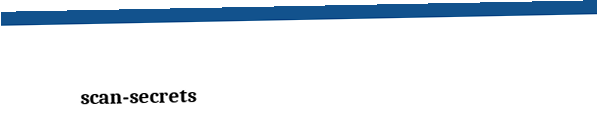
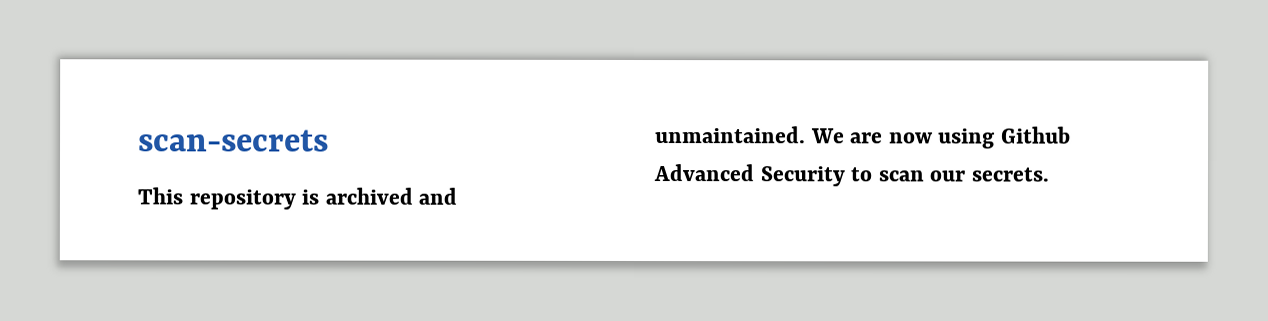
+ This repository is archived and unmaintained. We are now using Github Advanced Security to scan our secrets.

